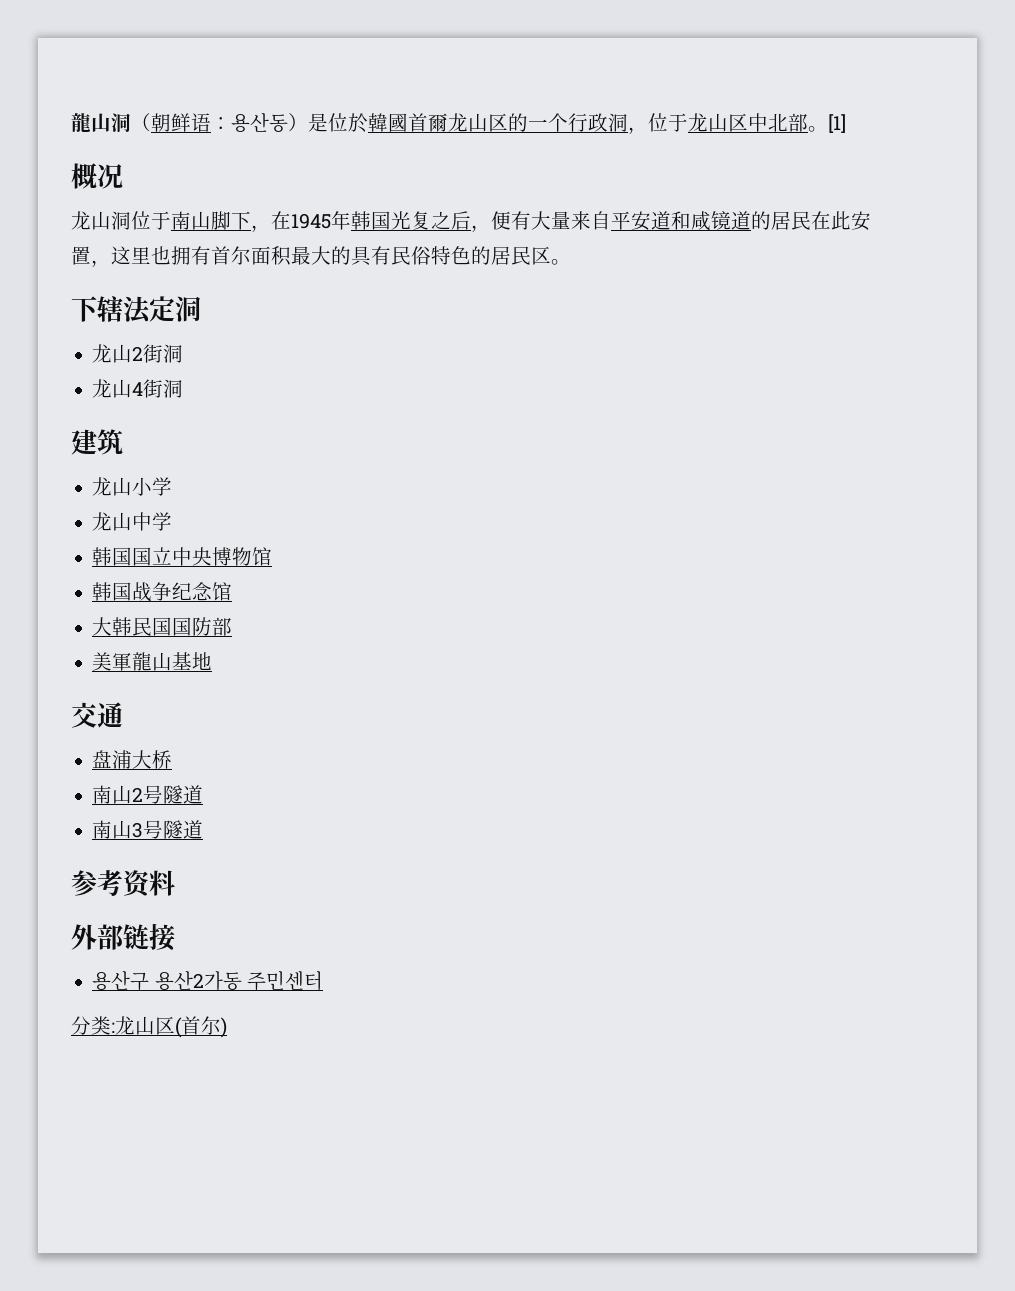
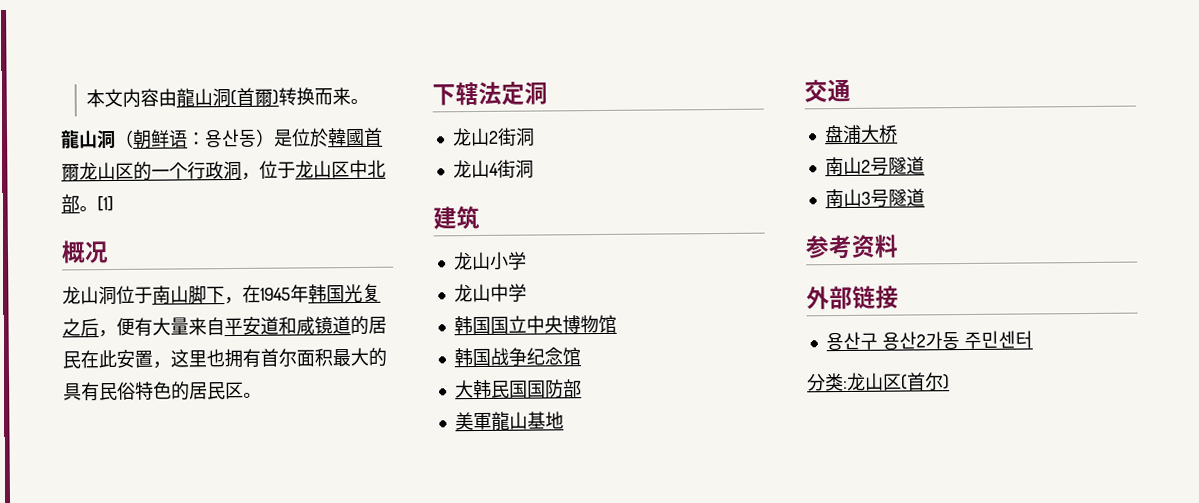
+ 本文内容由龍山洞(首爾)转换而来。

